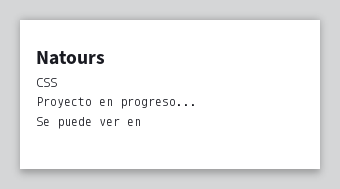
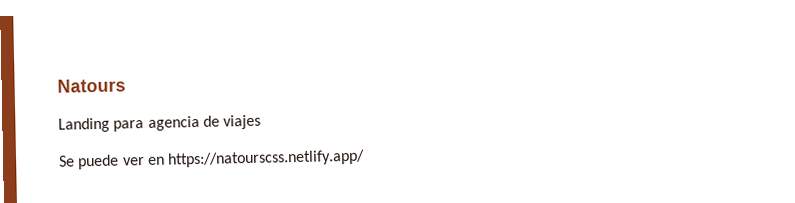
- CSS
- Proyecto en progreso...
+ Landing para agencia de viajes
- Se puede ver en
+ Se puede ver en https://natourscss.netlify.app/

